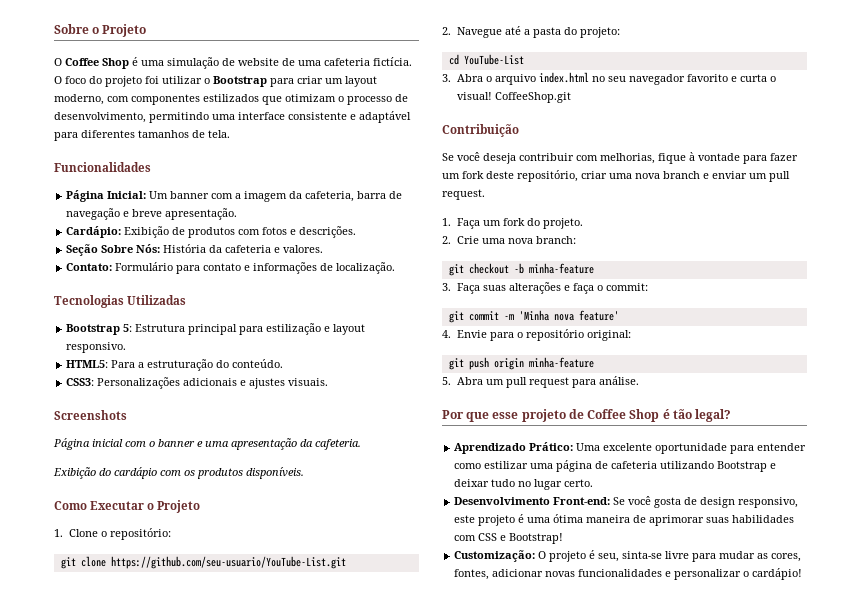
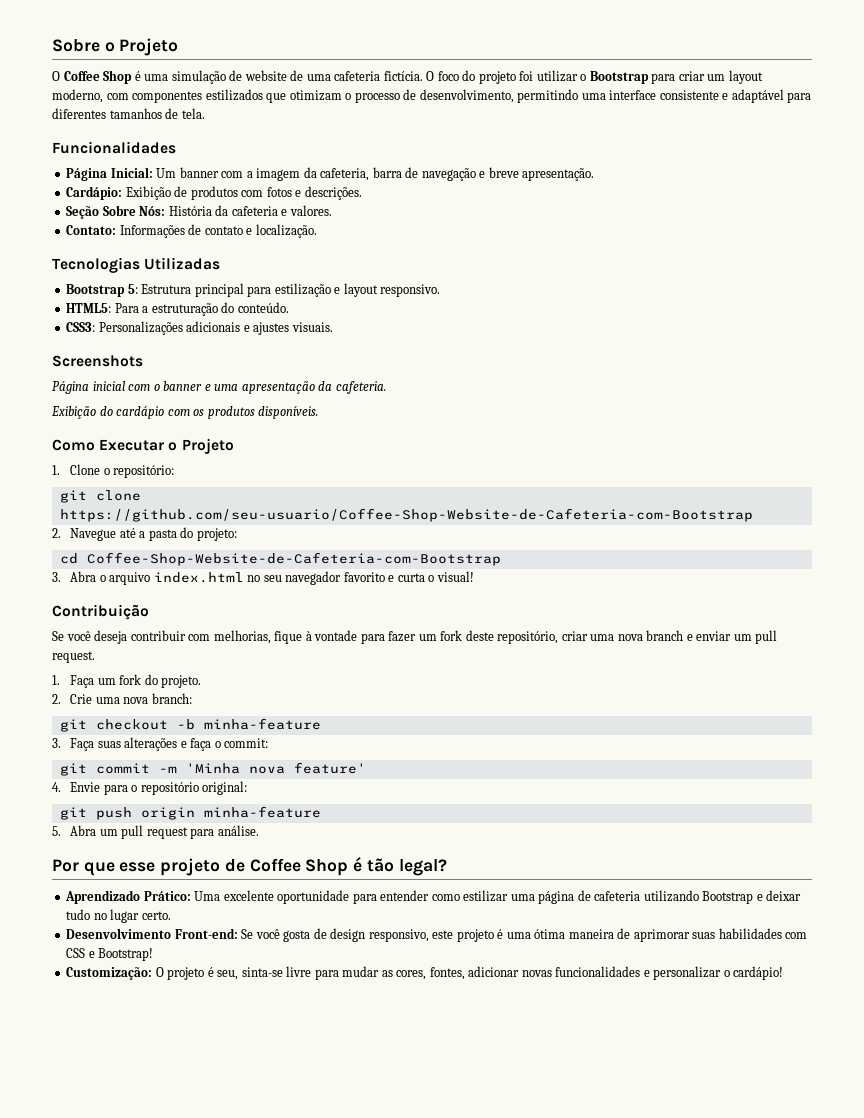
- Contato: Formulário para contato e informações de localização.
+ Contato: Informações de contato e localização.
- git clone https://github.com/seu-usuario/YouTube-List.git
+ git clone https://github.com/seu-usuario/Coffee-Shop-Website-de-Cafeteria-com-Bootstrap
- cd YouTube-List
+ cd Coffee-Shop-Website-de-Cafeteria-com-Bootstrap
- CoffeeShop.git

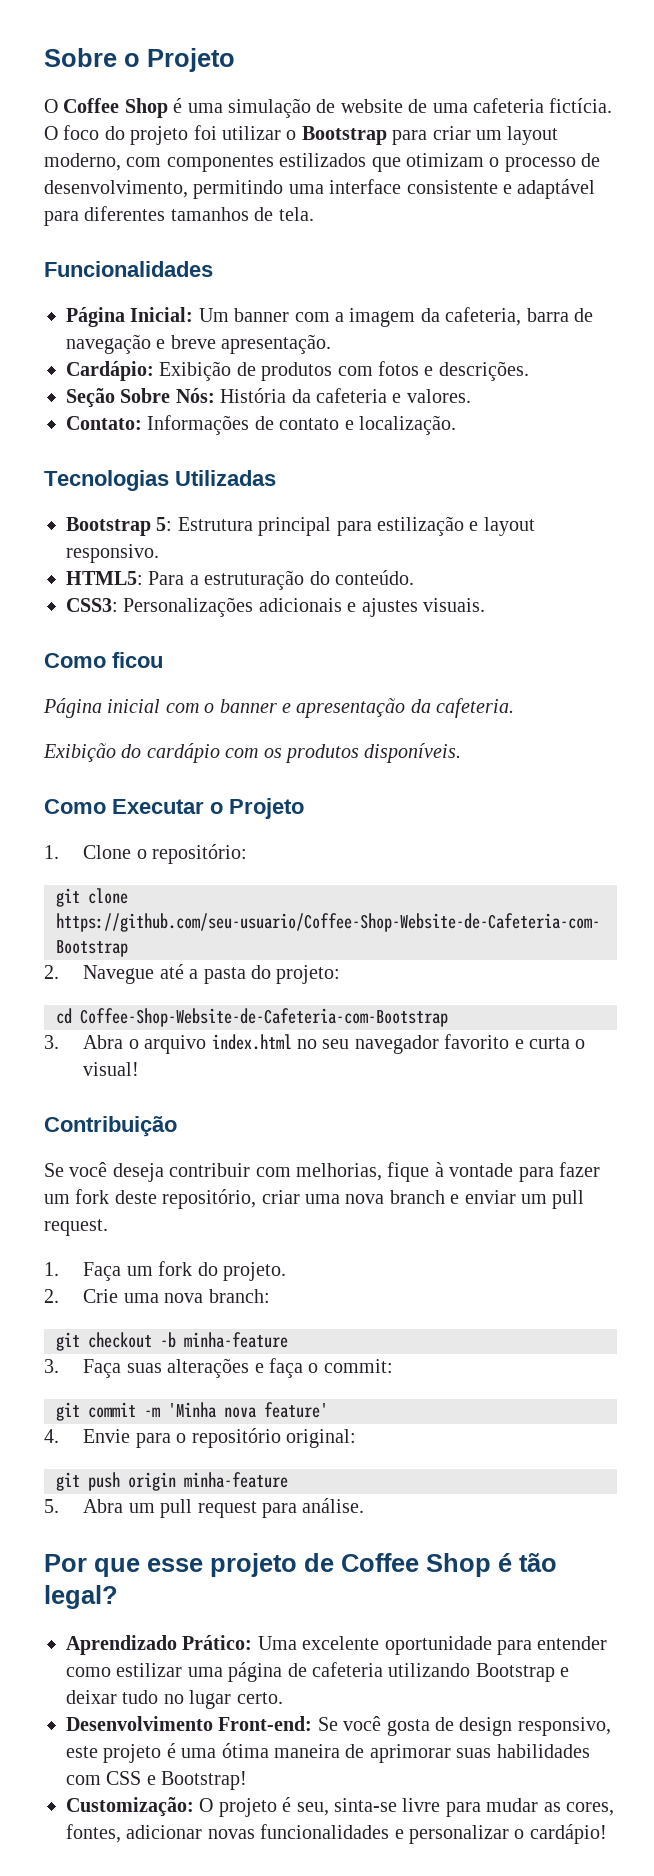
- Screenshots
+ Como ficou
- Página inicial com o banner e uma apresentação da cafeteria.
+ Página inicial com o banner e apresentação da cafeteria.

